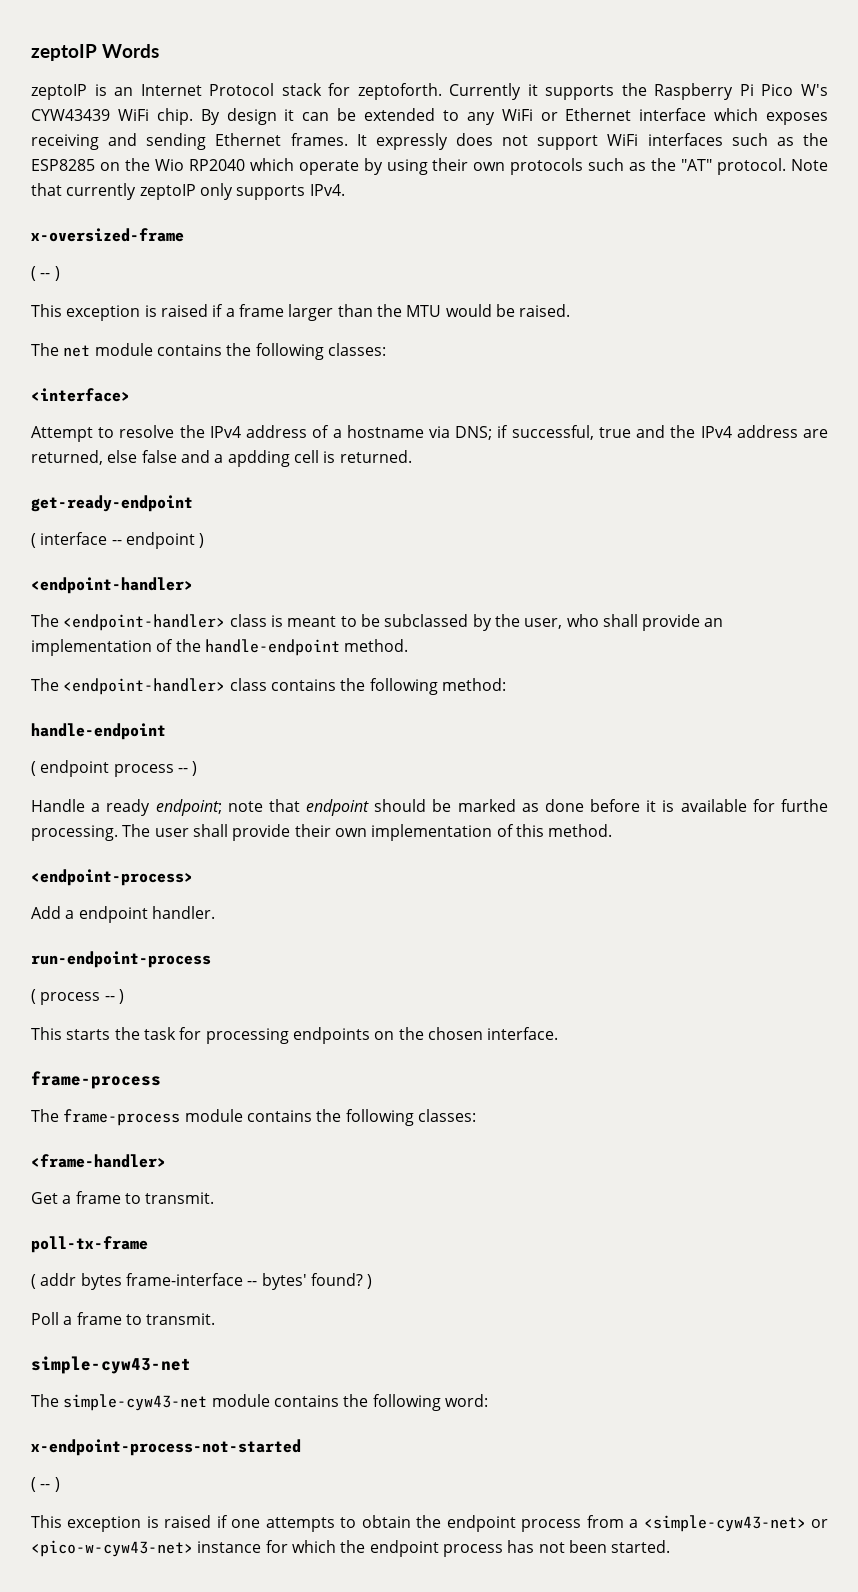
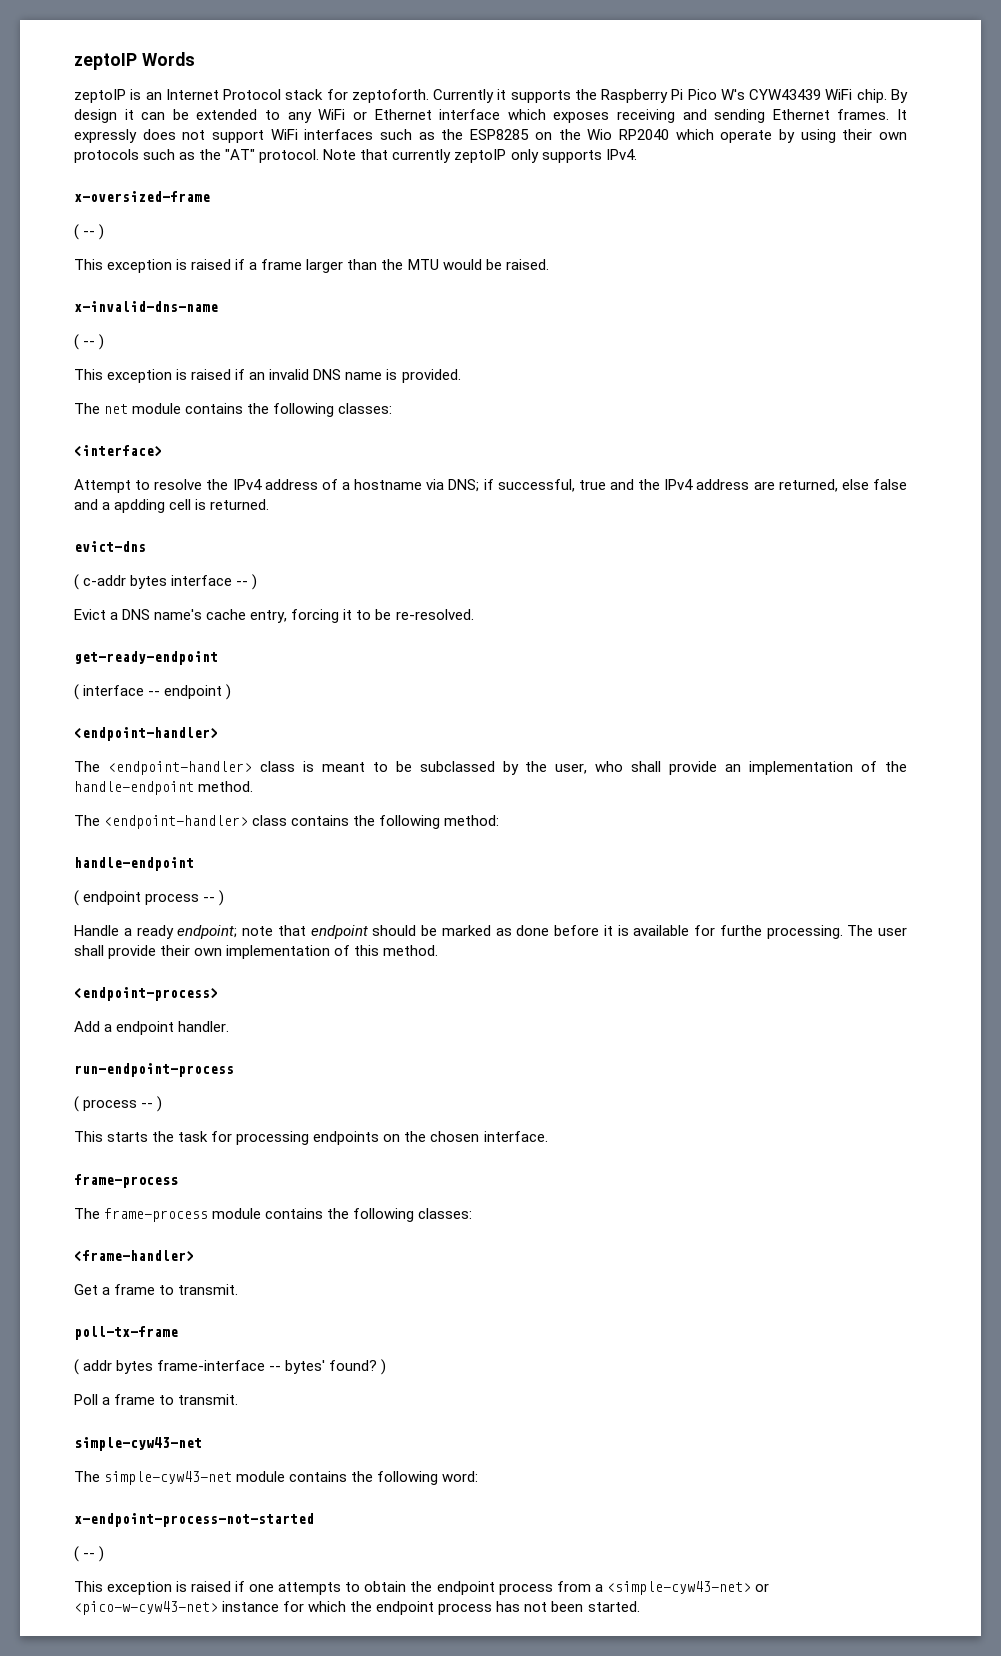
+ x-invalid-dns-name
+ ( -- )
+ This exception is raised if an invalid DNS name is provided.
+ evict-dns
+ ( c-addr bytes interface -- )
+ Evict a DNS name's cache entry, forcing it to be re-resolved.

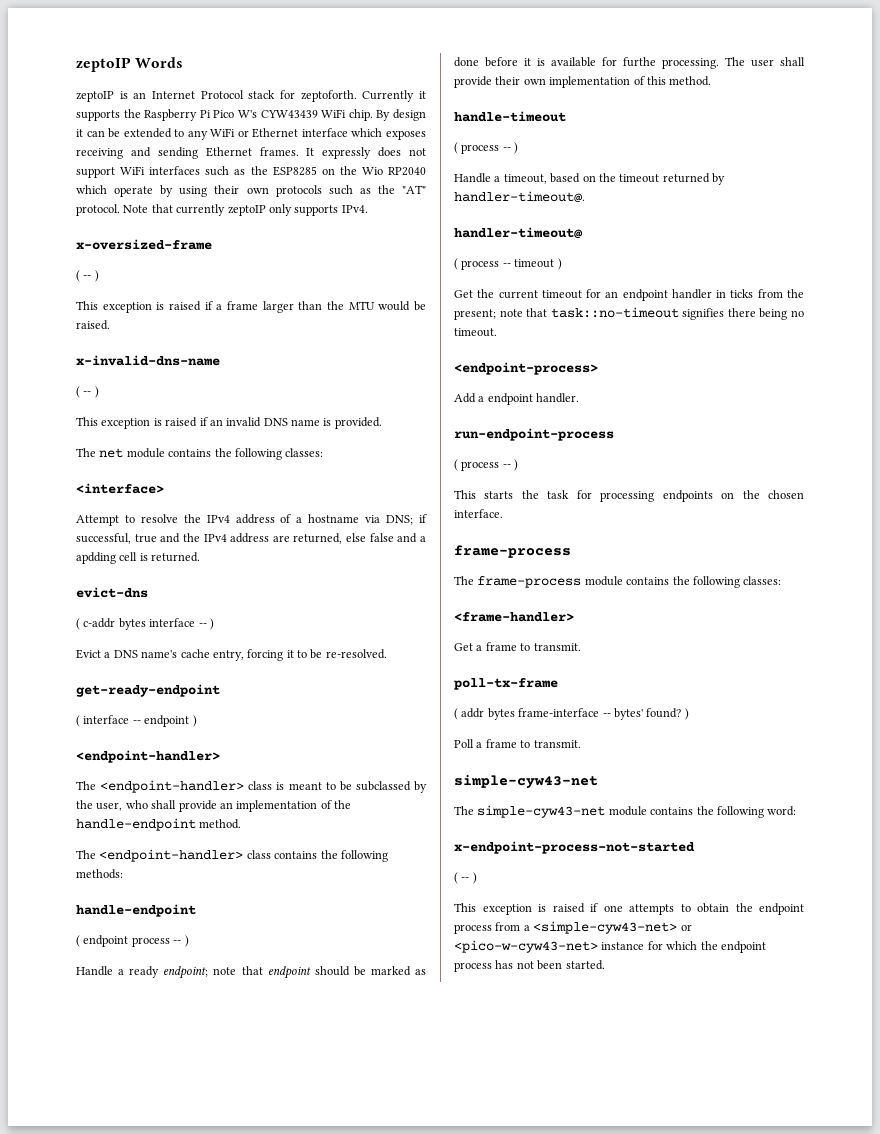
- The <endpoint-handler> class contains the following method:
+ The <endpoint-handler> class contains the following methods:
+ handle-timeout
+ ( process -- )
+ Handle a timeout, based on the timeout returned by handler-timeout@.
+ handler-timeout@
+ ( process -- timeout )
+ Get the current timeout for an endpoint handler in ticks from the present; note that task::no-timeout signifies there being no timeout.

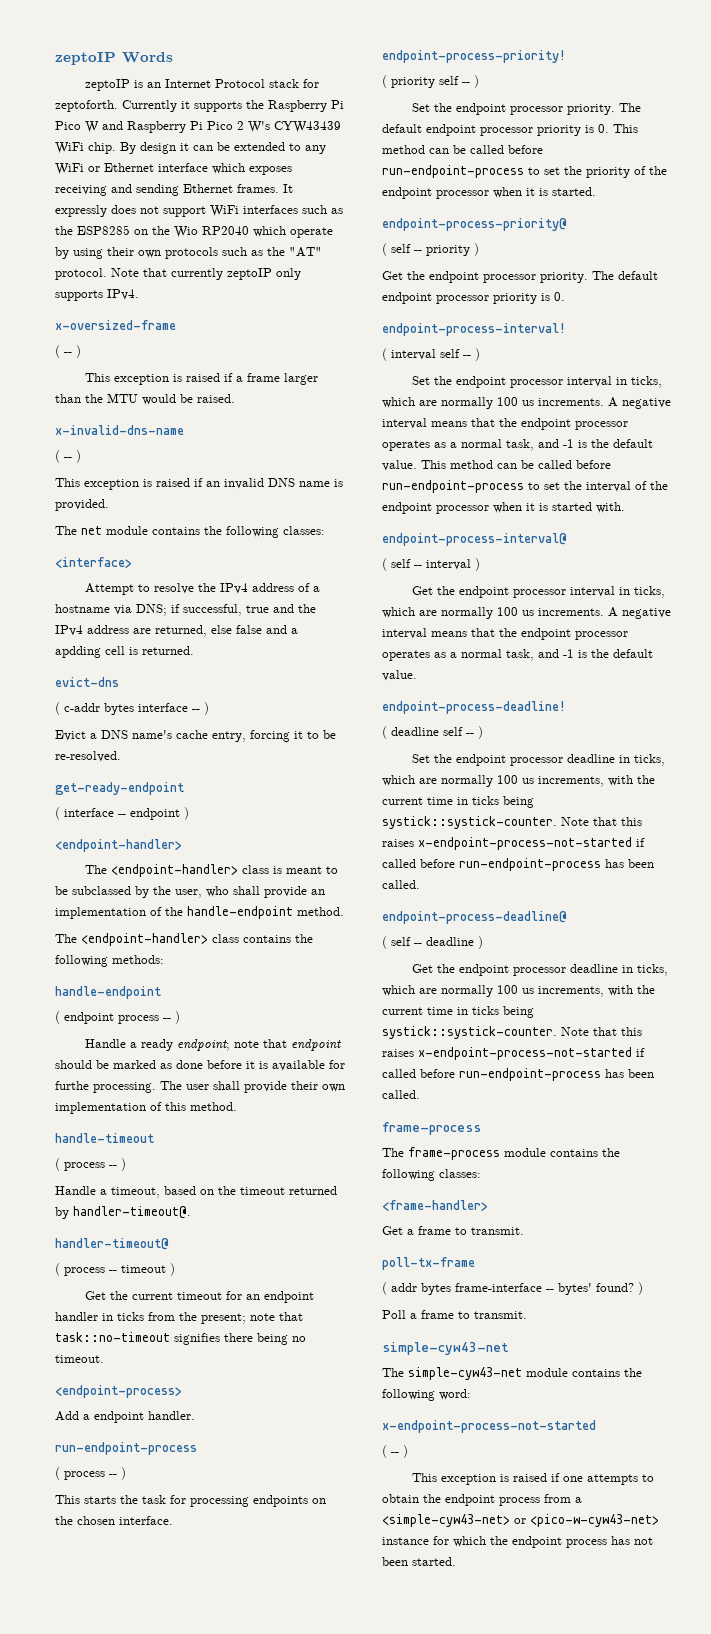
- Currently it supports the Raspberry Pi Pico W's CYW43439 WiFi chip.
+ Currently it supports the Raspberry Pi Pico W and Raspberry Pi Pico 2 W's CYW43439 WiFi chip.
+ endpoint-process-priority!
+ ( priority self -- )
+ Set the endpoint processor priority. The default endpoint processor priority is 0. This method can be called before run-endpoint-process to set the priority of the endpoint processor when it is started.
+ endpoint-process-priority@
+ ( self -- priority )
+ Get the endpoint processor priority. The default endpoint processor priority is 0.
+ endpoint-process-interval!
+ ( interval self -- )
+ Set the endpoint processor interval in ticks, which are normally 100 us increments. A negative interval means that the endpoint processor operates as a normal task, and -1 is the default value. This method can be called before run-endpoint-process to set the interval of the endpoint processor when it is started with.
+ endpoint-process-interval@
+ ( self -- interval )
+ Get the endpoint processor interval in ticks, which are normally 100 us increments. A negative interval means that the endpoint processor operates as a normal task, and -1 is the default value.
+ endpoint-process-deadline!
+ ( deadline self -- )
+ Set the endpoint processor deadline in ticks, which are normally 100 us increments, with the current time in ticks being systick::systick-counter. Note that this raises x-endpoint-process-not-started if called before run-endpoint-process has been called.
+ endpoint-process-deadline@
+ ( self -- deadline )
+ Get the endpoint processor deadline in ticks, which are normally 100 us increments, with the current time in ticks being systick::systick-counter. Note that this raises x-endpoint-process-not-started if called before run-endpoint-process has been called.

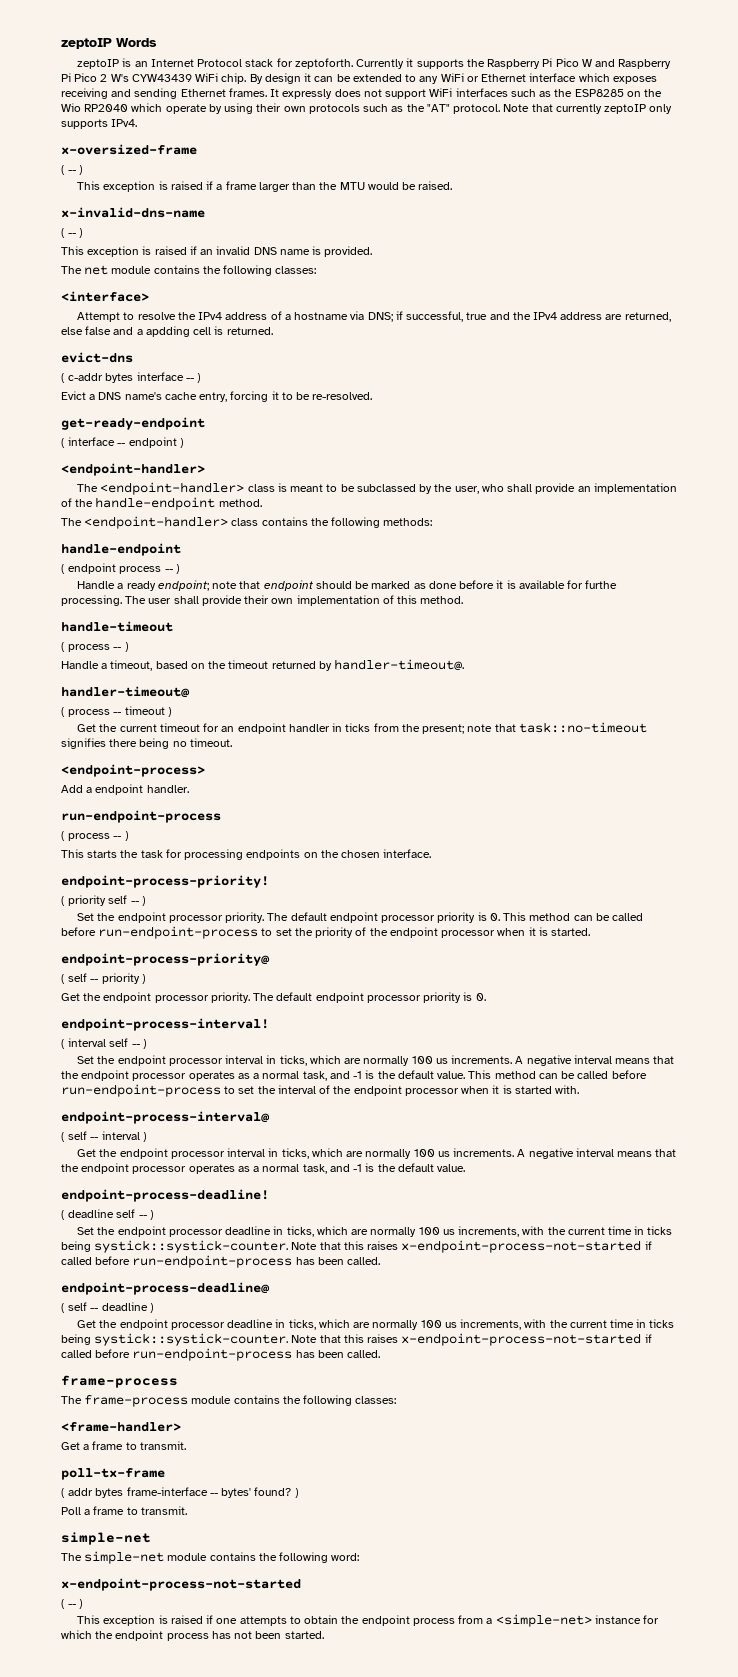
  Poll a frame to transmit.
- simple-cyw43-net
- The simple-cyw43-net module contains the following word:
+ simple-net
+ The simple-net module contains the following word:
- This exception is raised if one attempts to obtain the endpoint process from a <simple-cyw43-net> or <pico-w-cyw43-net> instance for which the endpoint process has not been started.
+ This exception is raised if one attempts to obtain the endpoint process from a <simple-net> instance for which the endpoint process has not been started.

